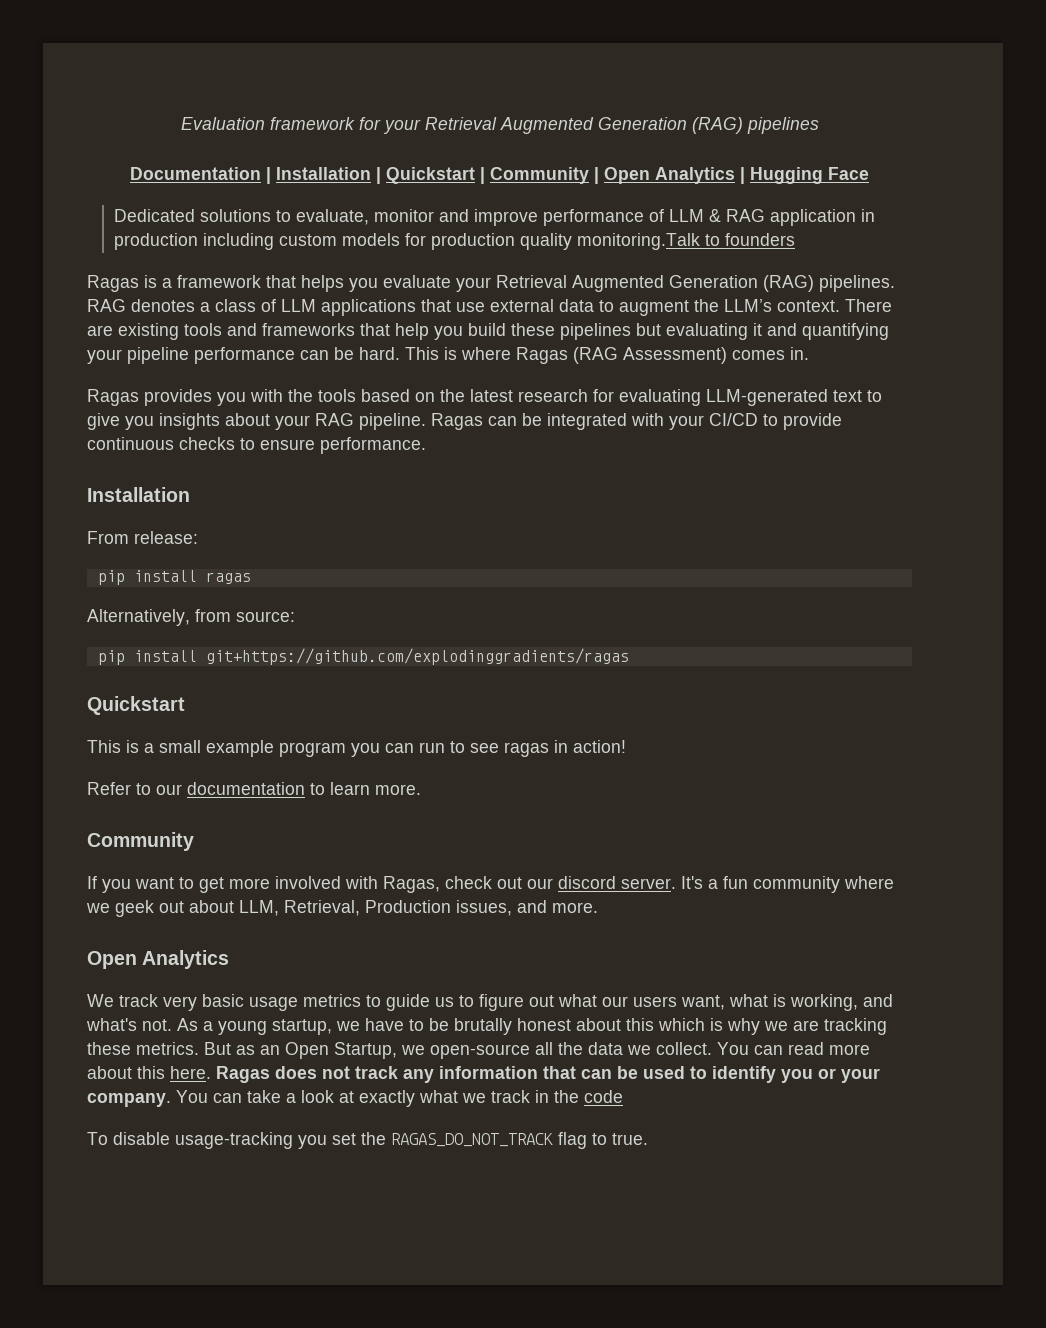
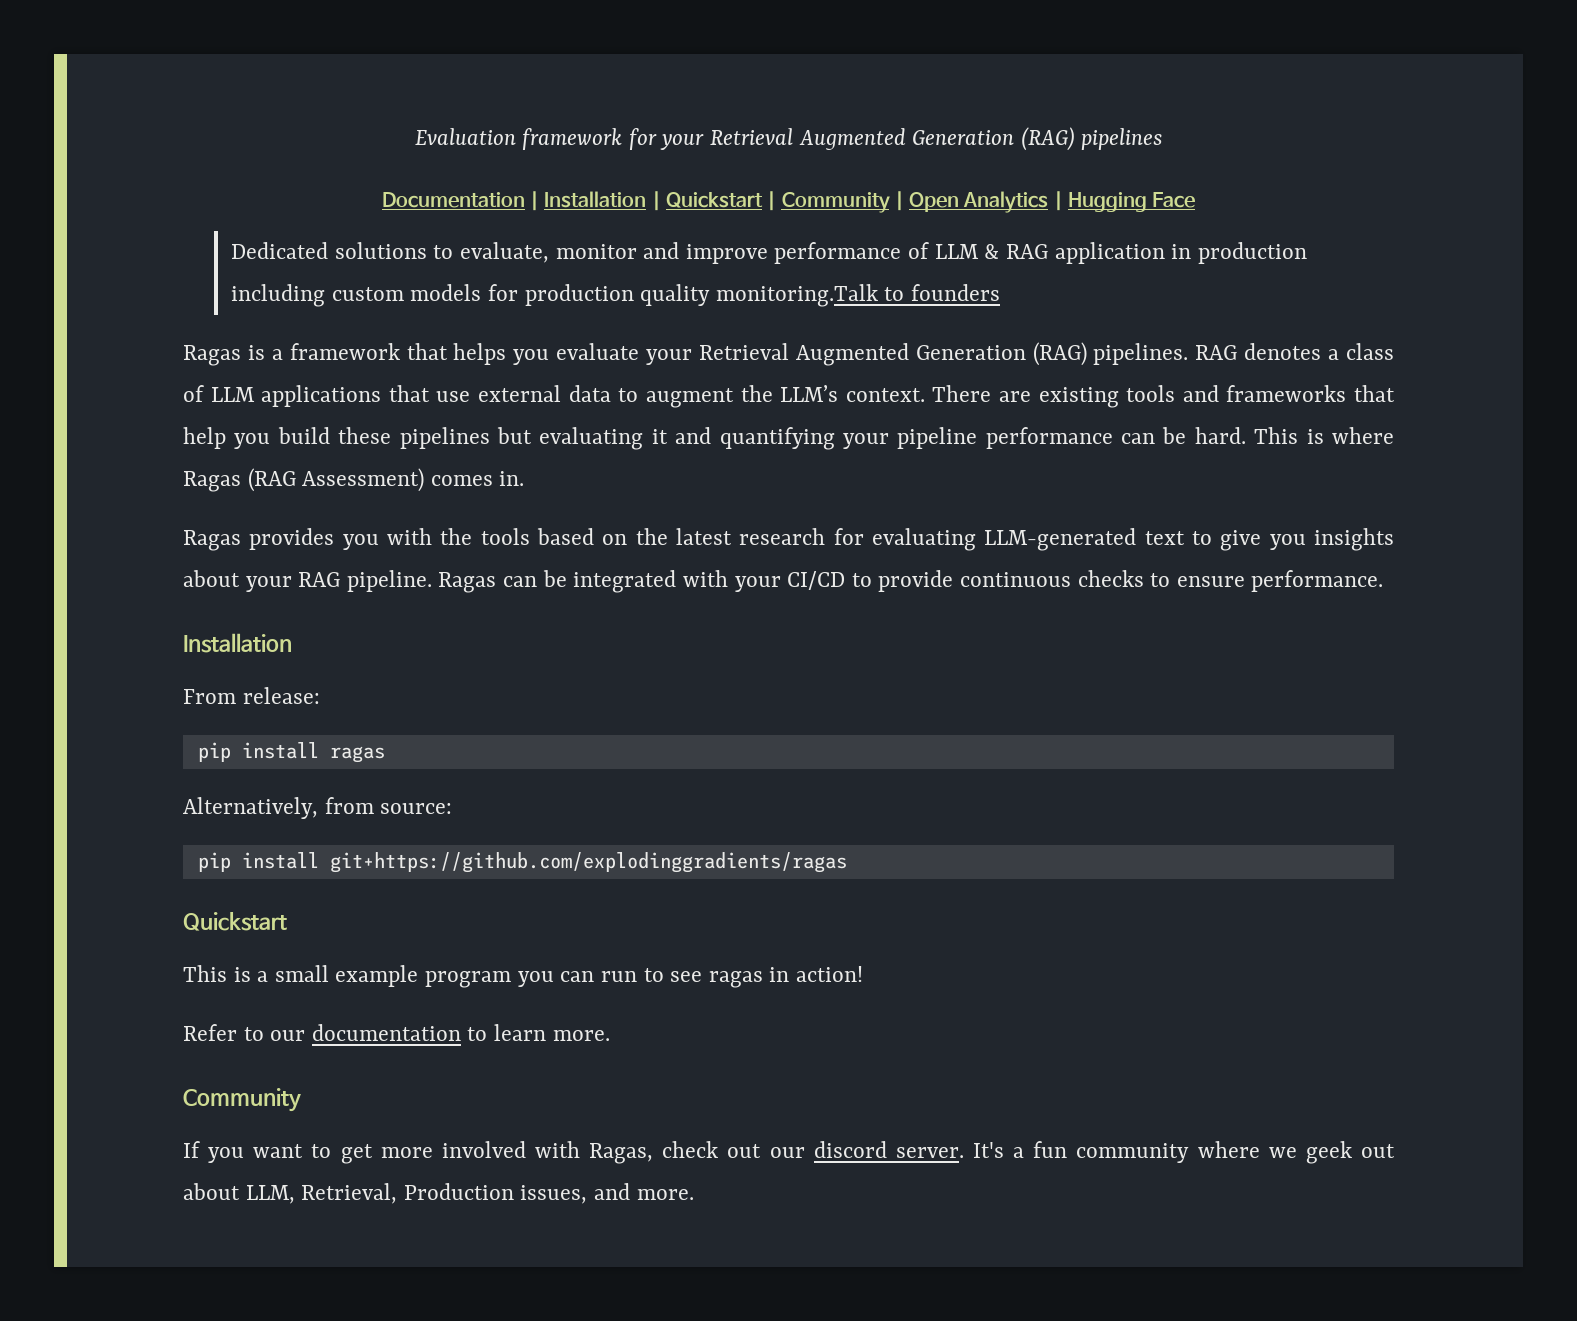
  It's a fun community where we geek out about LLM, Retrieval, Production issues, and more.
- Open Analytics
- We track very basic usage metrics to guide us to figure out what our users want, what is working, and what's not. As a young startup, we have to be brutally honest about this which is why we are tracking these metrics. But as an Open Startup, we open-source all the data we collect. You can read more about this here. Ragas does not track any information that can be used to identify you or your company. You can take a look at exactly what we track in the code
- To disable usage-tracking you set the RAGAS_DO_NOT_TRACK flag to true.

